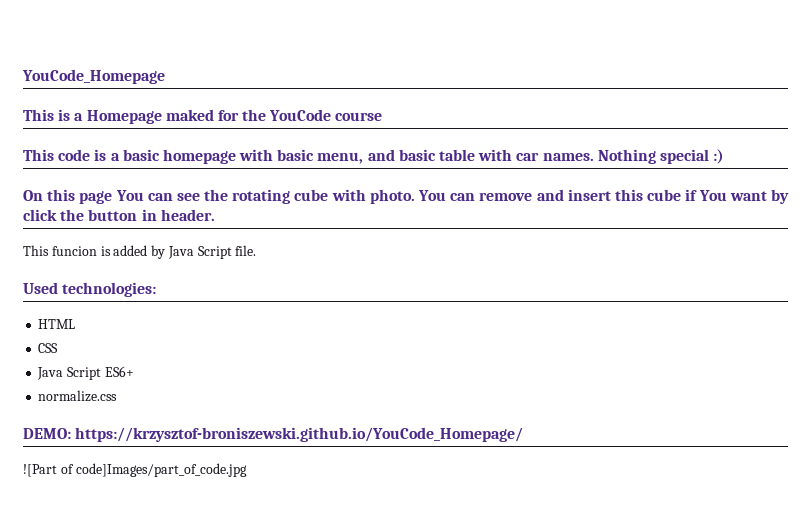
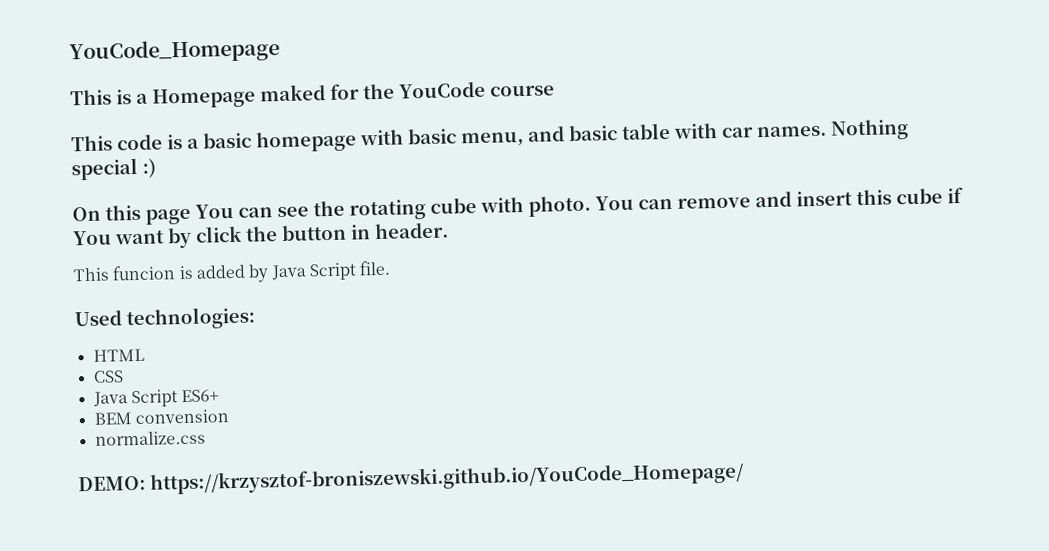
+ BEM convension
- ![Part of code]Images/part_of_code.jpg

